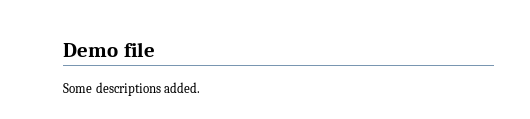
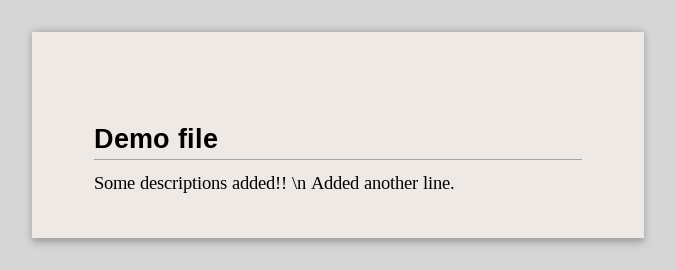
- Some descriptions added.
+ Some descriptions added!! \n Added another line.

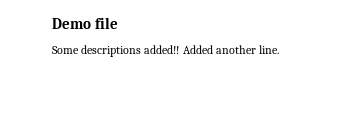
- \n Added another line.
+ Added another line.

